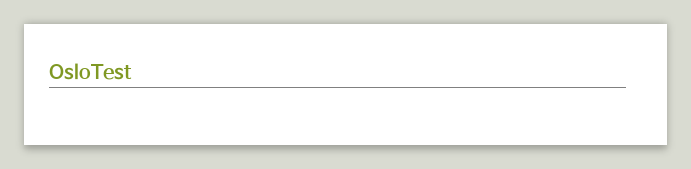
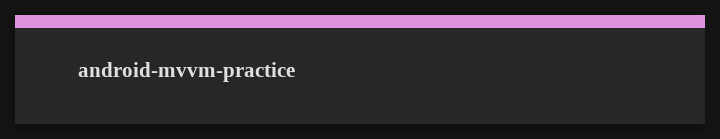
- OsloTest
+ android-mvvm-practice

